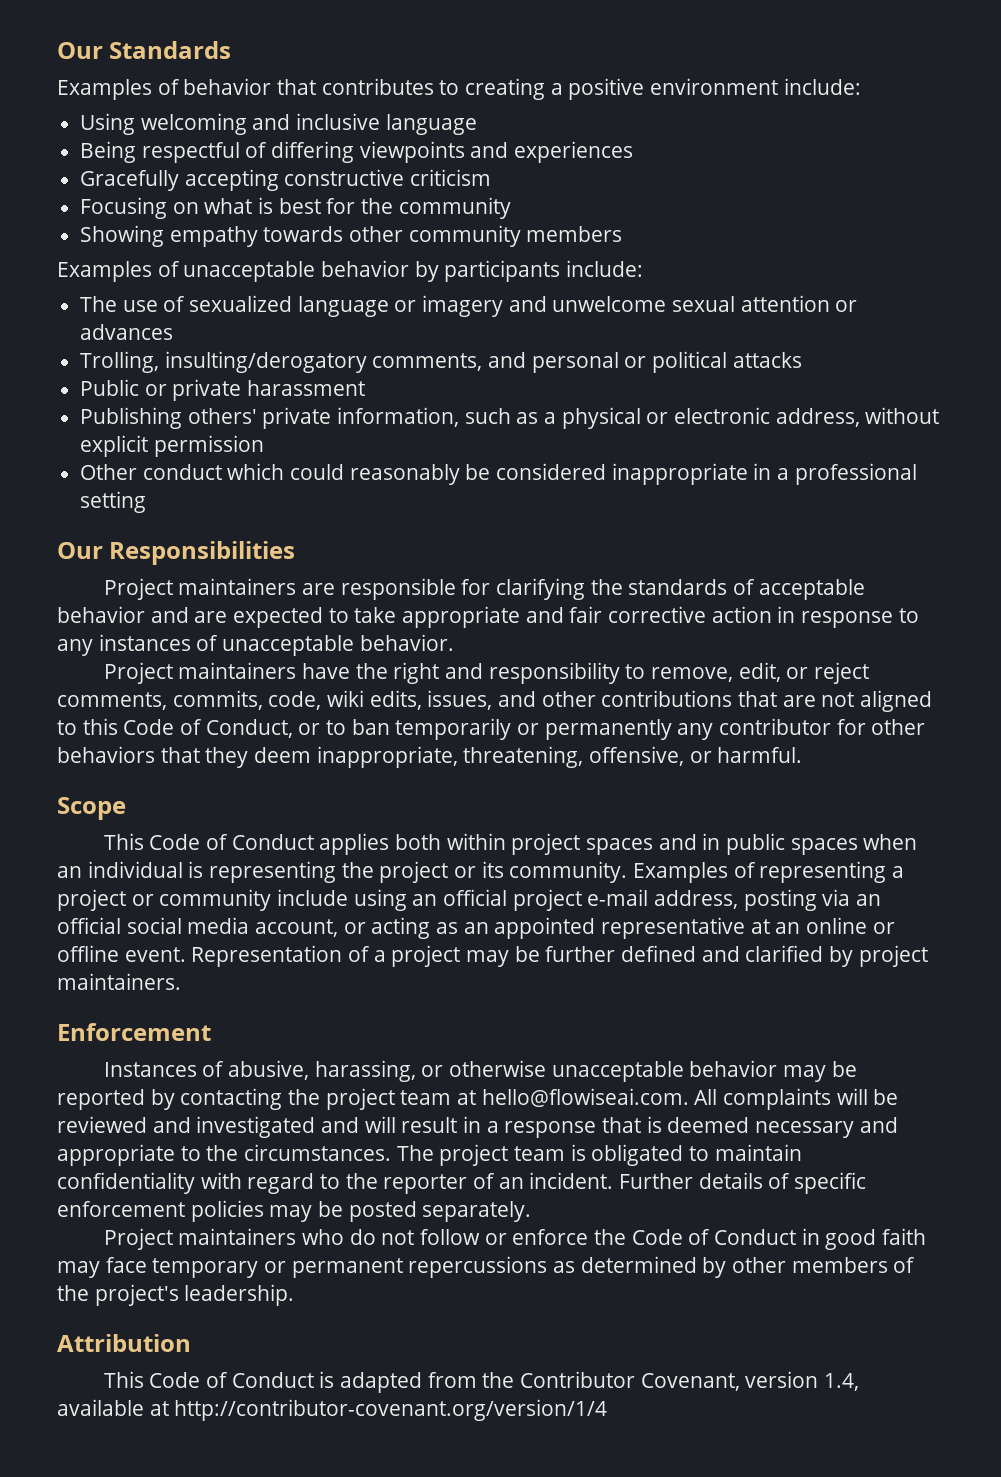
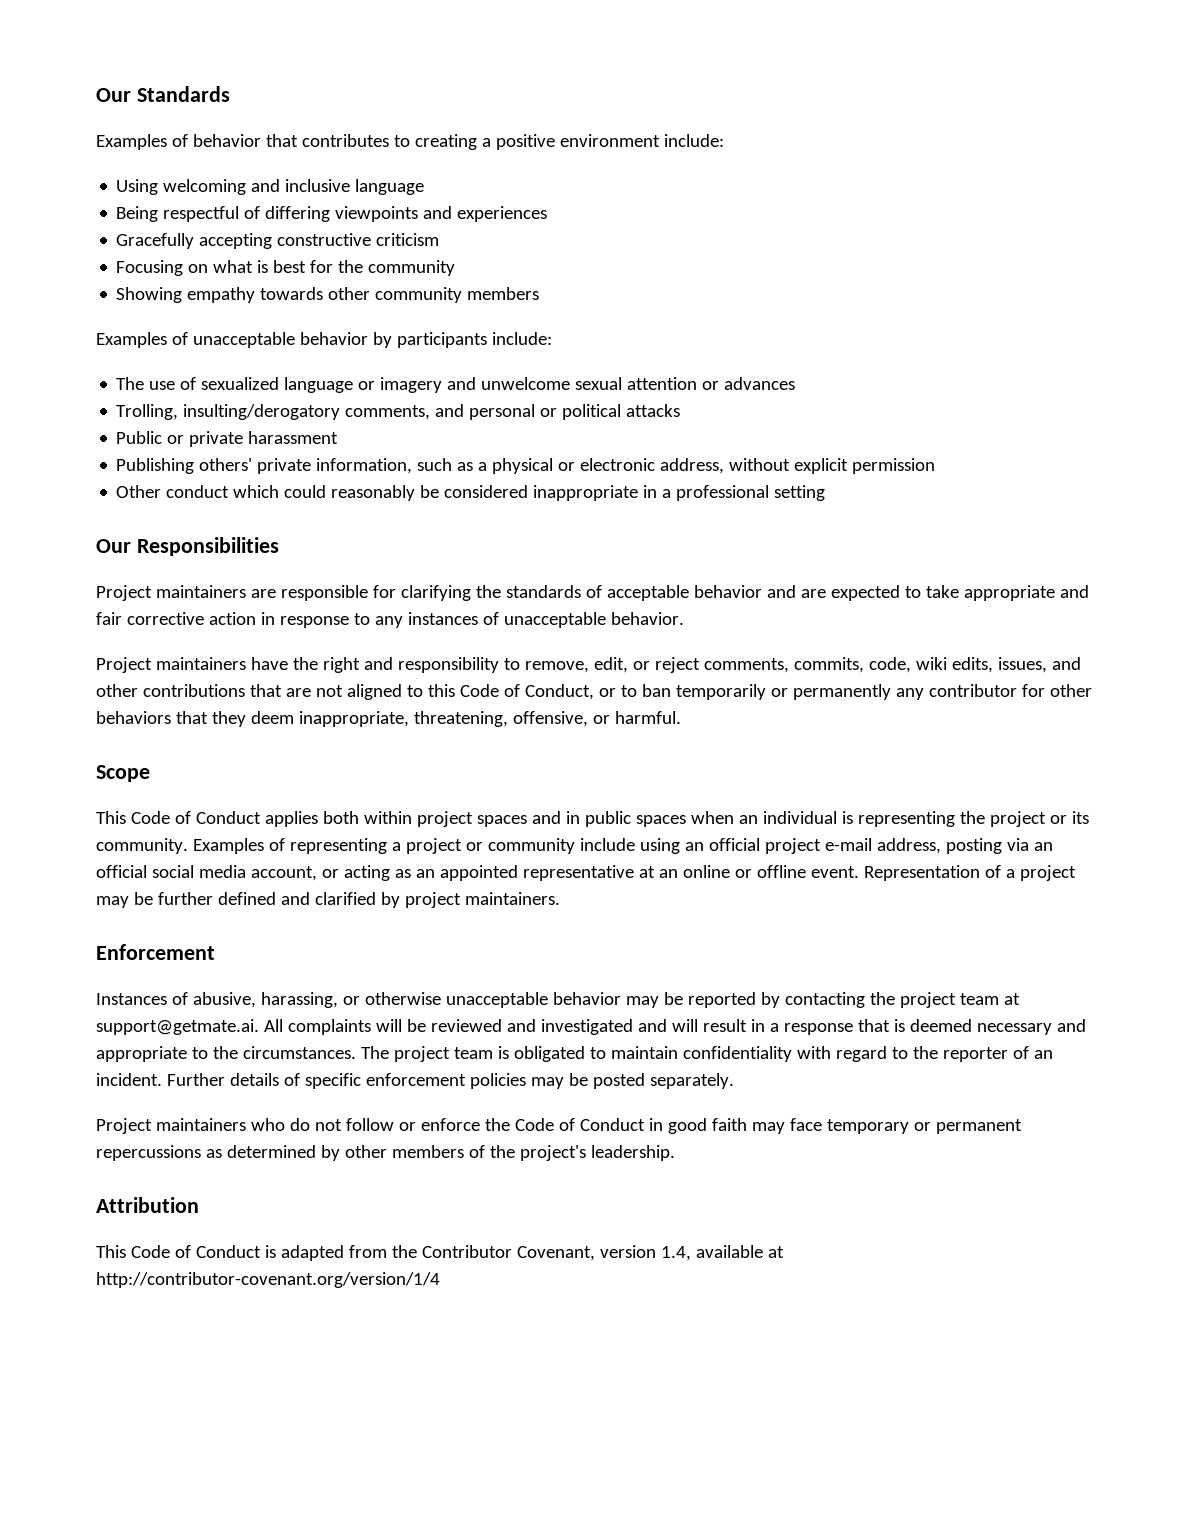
- Instances of abusive, harassing, or otherwise unacceptable behavior may be reported by contacting the project team at hello@flowiseai.com. All complaints will be reviewed and investigated and will result in a response that is deemed necessary and appropriate to the circumstances.
+ Instances of abusive, harassing, or otherwise unacceptable behavior may be reported by contacting the project team at support@getmate.ai. All complaints will be reviewed and investigated and will result in a response that is deemed necessary and appropriate to the circumstances.

